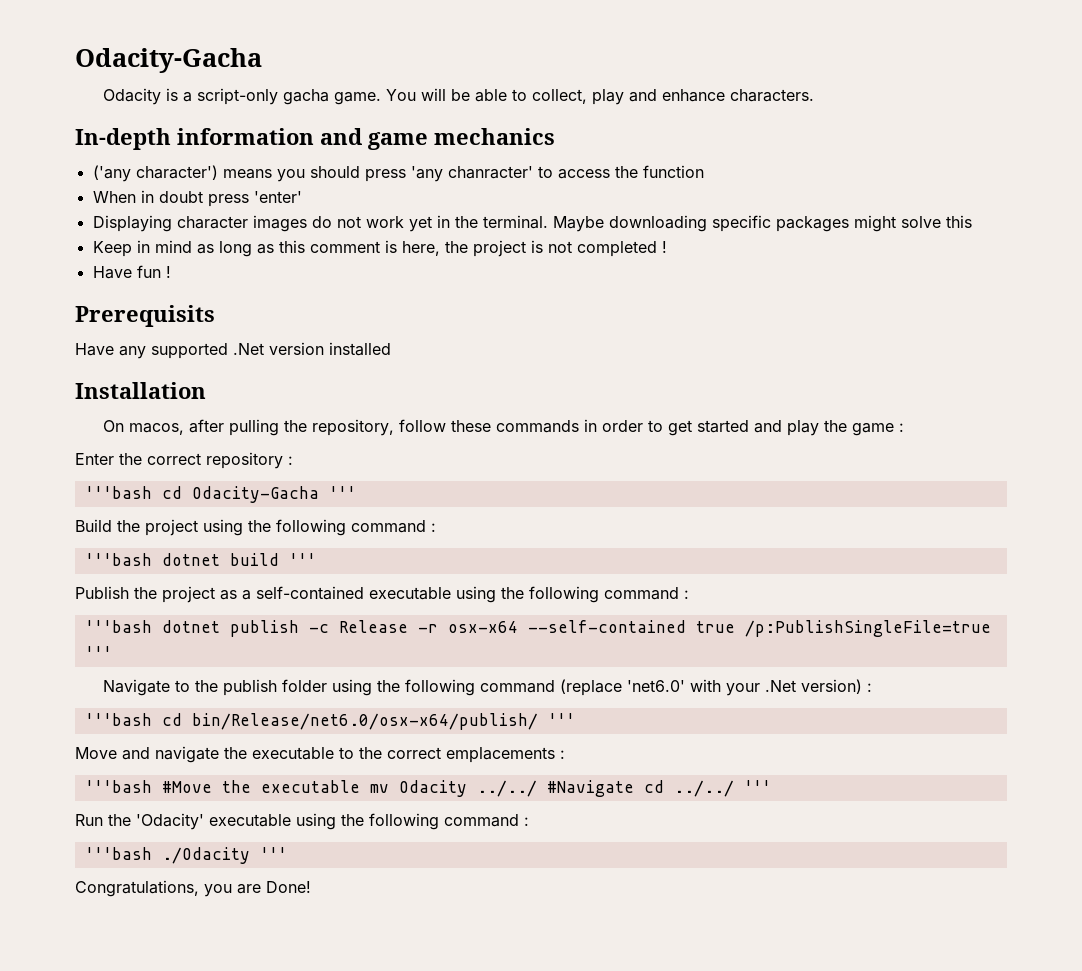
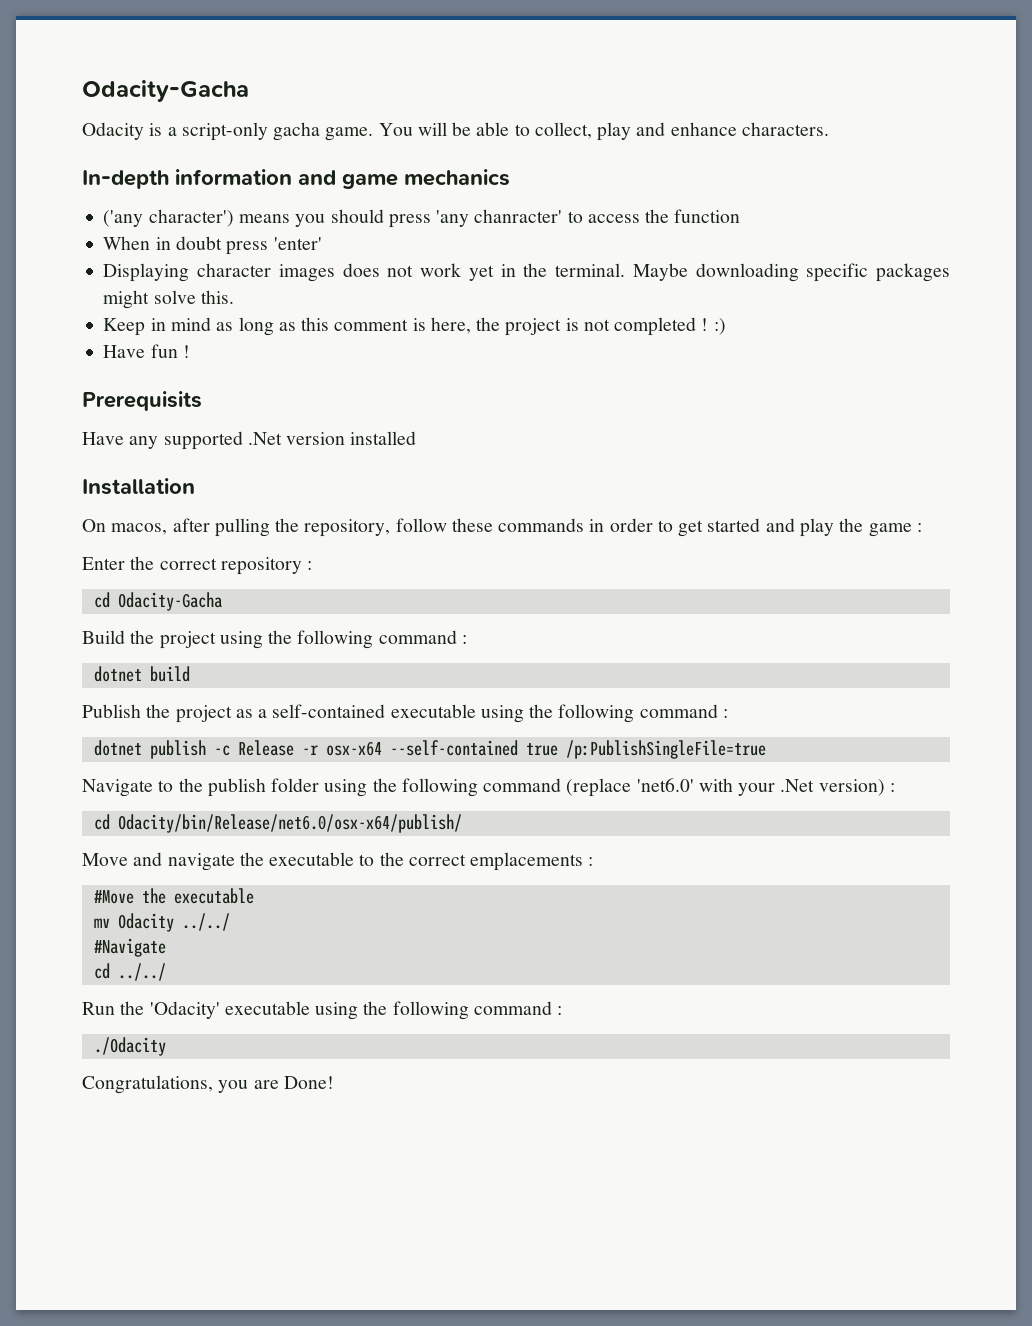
- Displaying character images do not work yet in the terminal.
+ Displaying character images does not work yet in the terminal.
- Maybe downloading specific packages might solve this
+ Maybe downloading specific packages might solve this.
- Keep in mind as long as this comment is here, the project is not completed !
+ Keep in mind as long as this comment is here, the project is not completed ! :)
- '''bash cd Odacity-Gacha '''
+ cd Odacity-Gacha
- '''bash dotnet build '''
+ dotnet build
- '''bash dotnet publish -c Release -r osx-x64 --self-contained true /p:PublishSingleFile=true '''
+ dotnet publish -c Release -r osx-x64 --self-contained true /p:PublishSingleFile=true
- '''bash cd bin/Release/net6.0/osx-x64/publish/ '''
+ cd Odacity/bin/Release/net6.0/osx-x64/publish/
- '''bash #Move the executable mv Odacity ../../ #Navigate cd ../../ '''
+ #Move the executable
+ mv Odacity ../../
+ #Navigate
+ cd ../../
- '''bash ./Odacity '''
+ ./Odacity

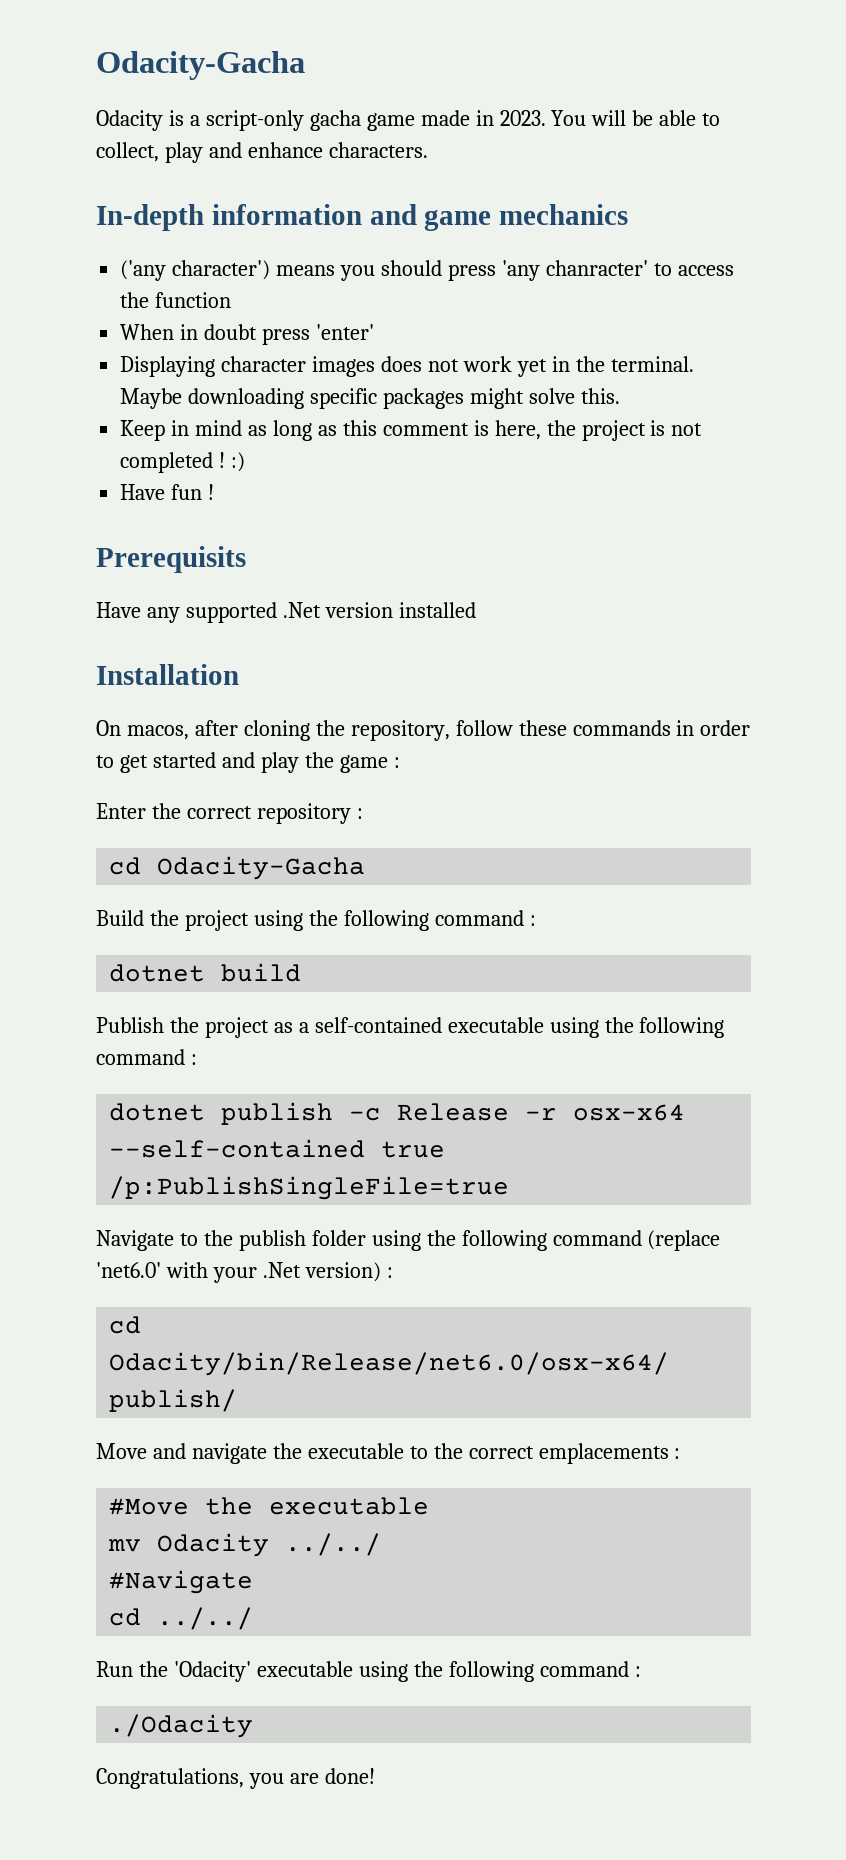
- Odacity is a script-only gacha game.
+ Odacity is a script-only gacha game made in 2023.
- On macos, after pulling the repository, follow these commands in order to get started and play the game :
+ On macos, after cloning the repository, follow these commands in order to get started and play the game :
- Congratulations, you are Done!
+ Congratulations, you are done!

